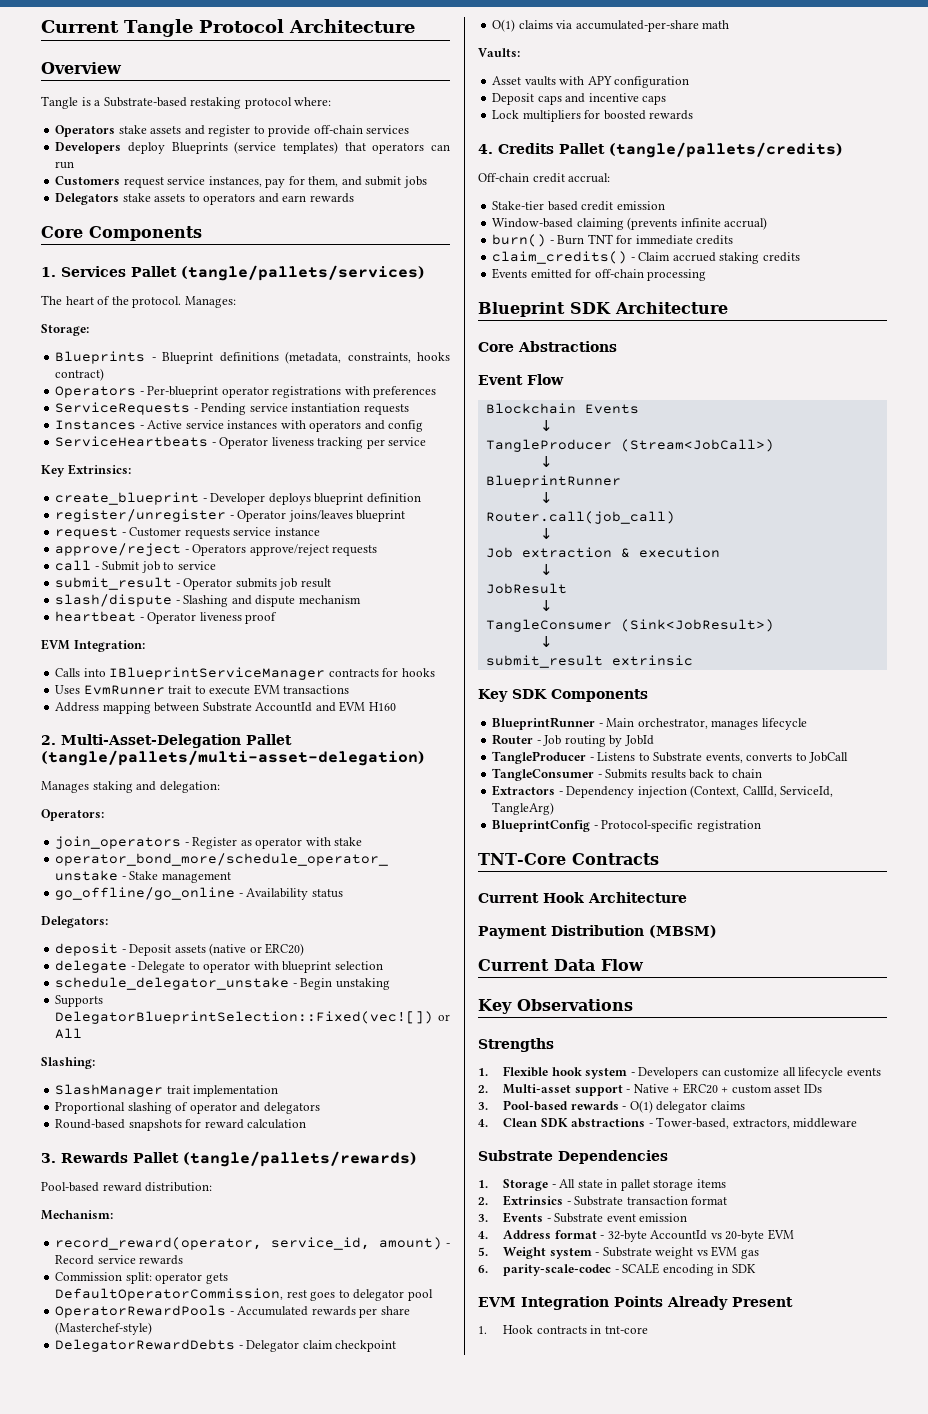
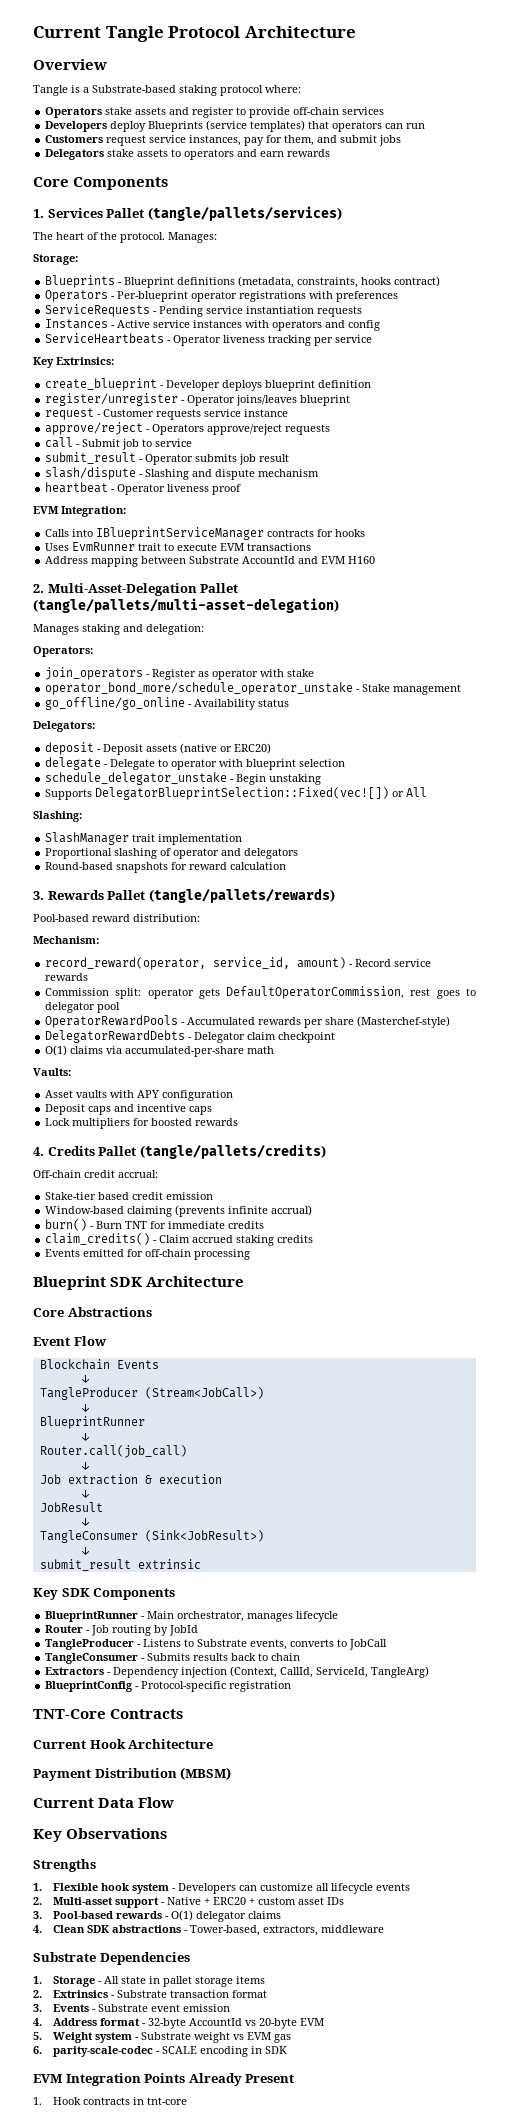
- Tangle is a Substrate-based restaking protocol where:
+ Tangle is a Substrate-based staking protocol where:

